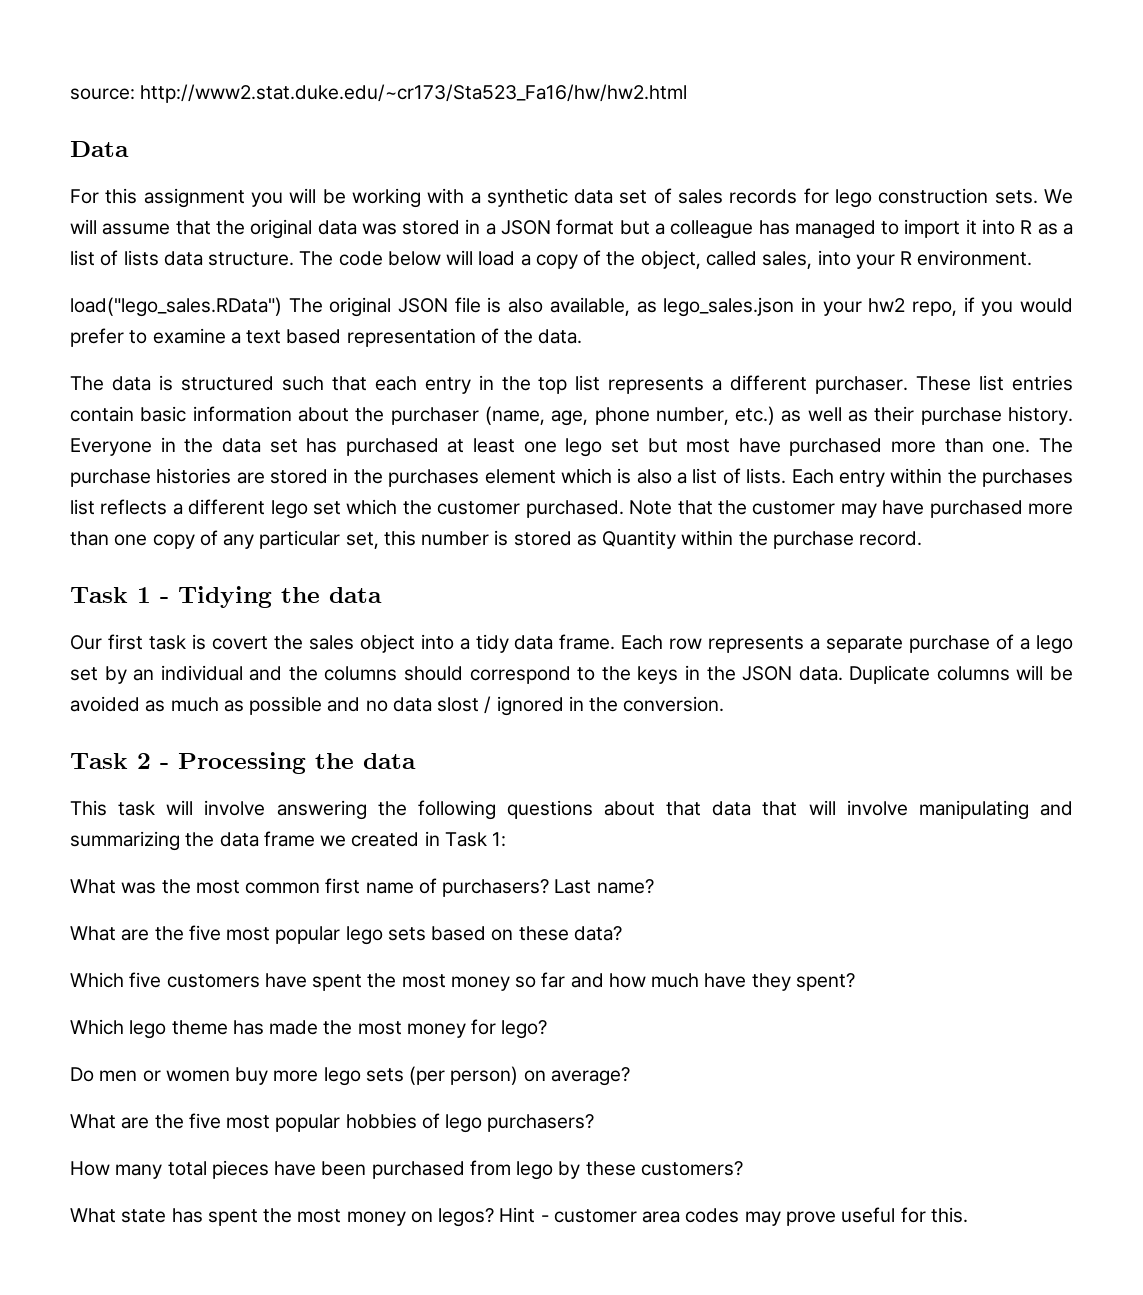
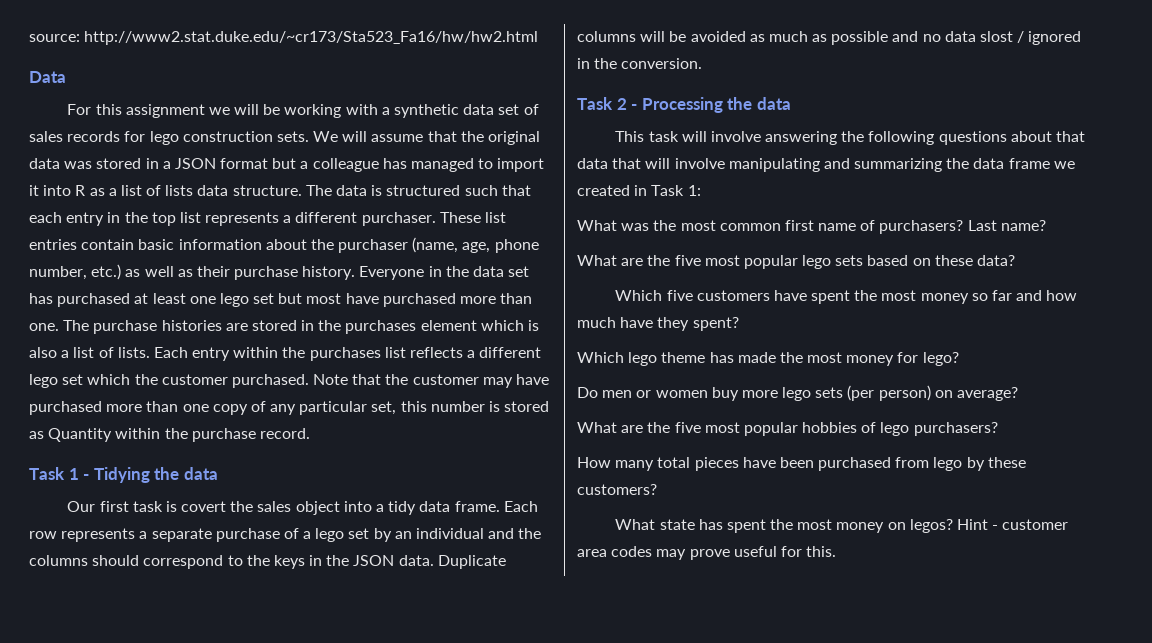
- For this assignment you will be working with a synthetic data set of sales records for lego construction sets.
+ For this assignment we will be working with a synthetic data set of sales records for lego construction sets.
- The code below will load a copy of the object, called sales, into your R environment.
- load("lego_sales.RData") The original JSON file is also available, as lego_sales.json in your hw2 repo, if you would prefer to examine a text based representation of the data.

